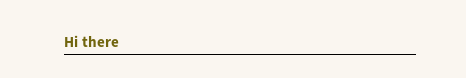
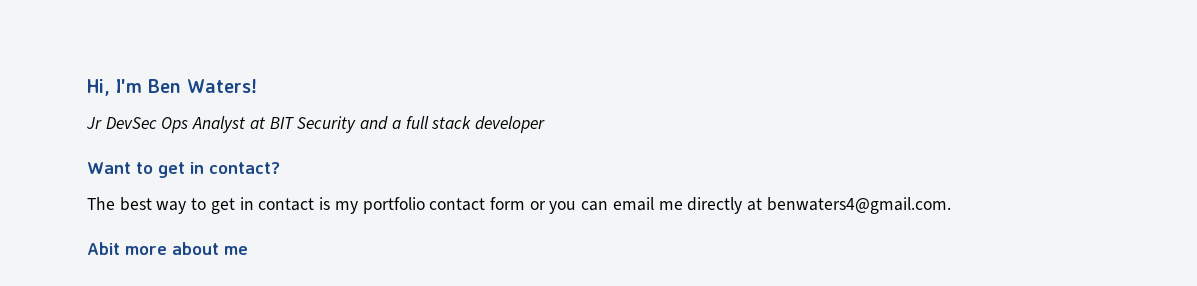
- Hi there
+ Hi, I'm Ben Waters!
+ Jr DevSec Ops Analyst at BIT Security and a full stack developer
+ Want to get in contact?
+ The best way to get in contact is my portfolio contact form or you can email me directly at benwaters4@gmail.com.
+ Abit more about me

